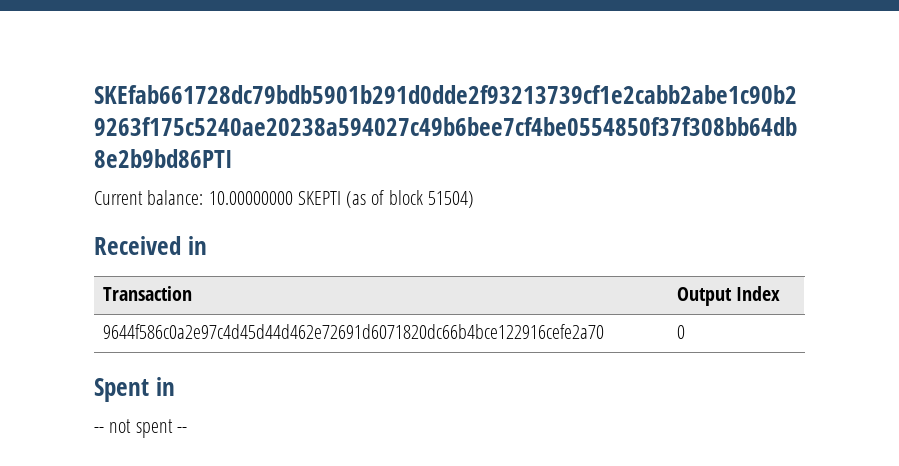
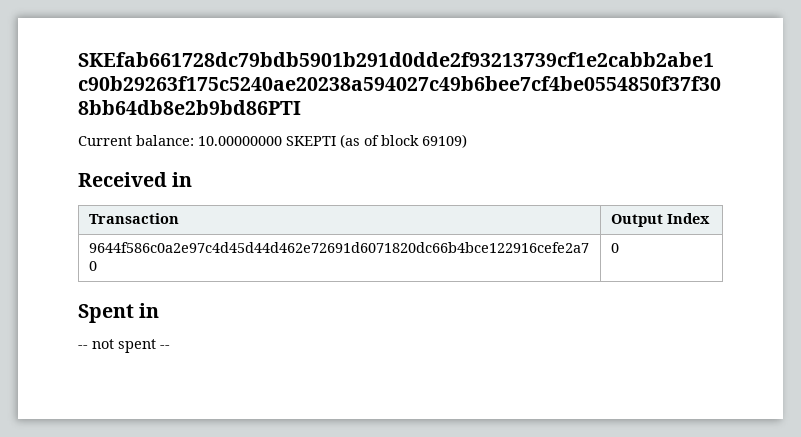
- Current balance: 10.00000000 SKEPTI (as of block 51504)
+ Current balance: 10.00000000 SKEPTI (as of block 69109)

